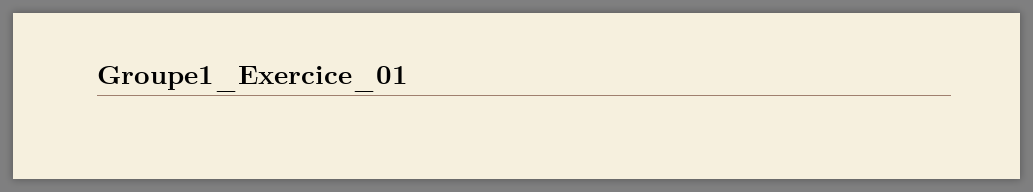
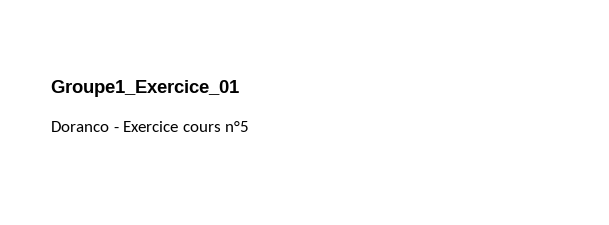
+ Doranco - Exercice cours n°5

